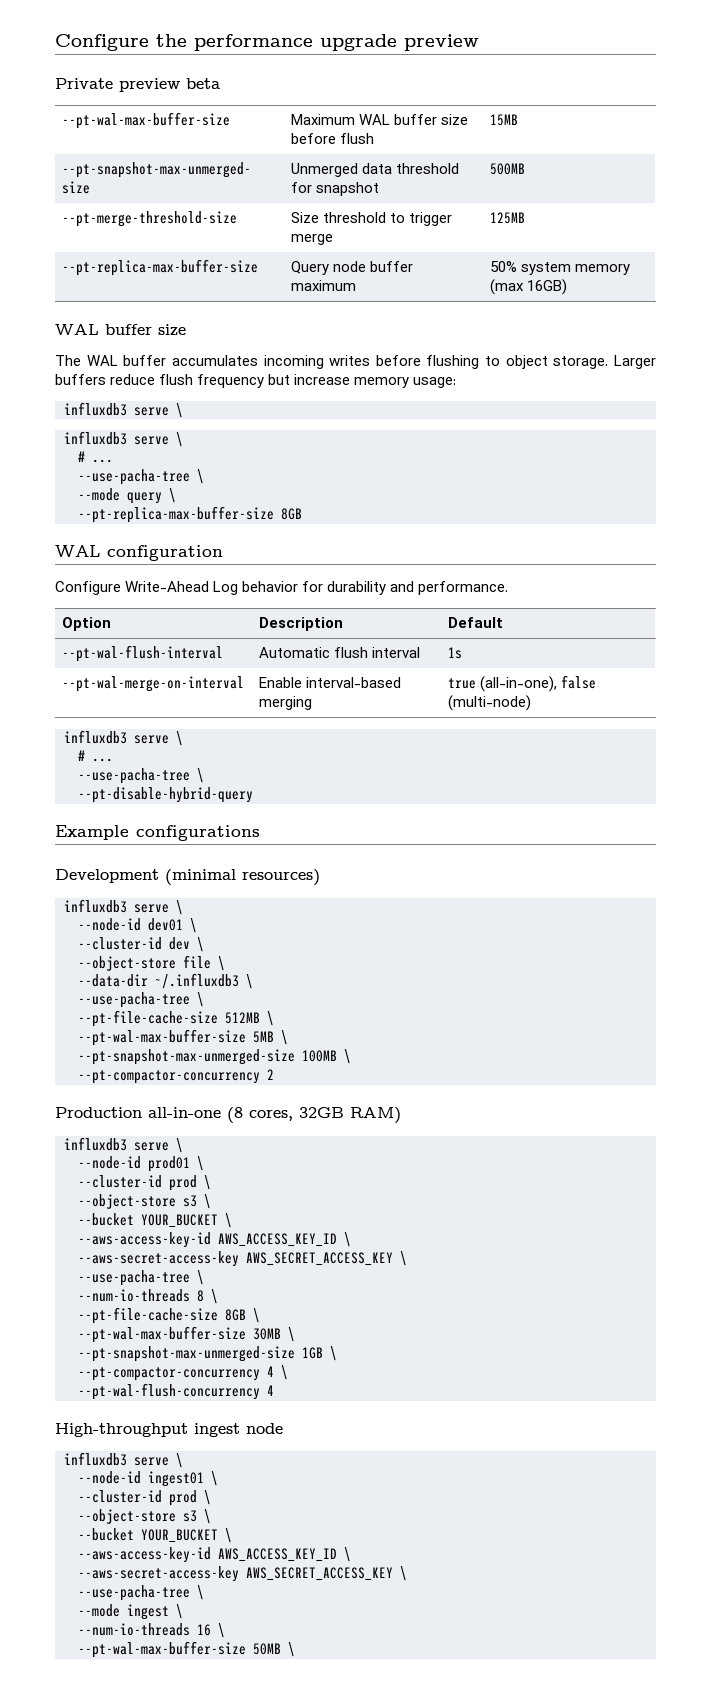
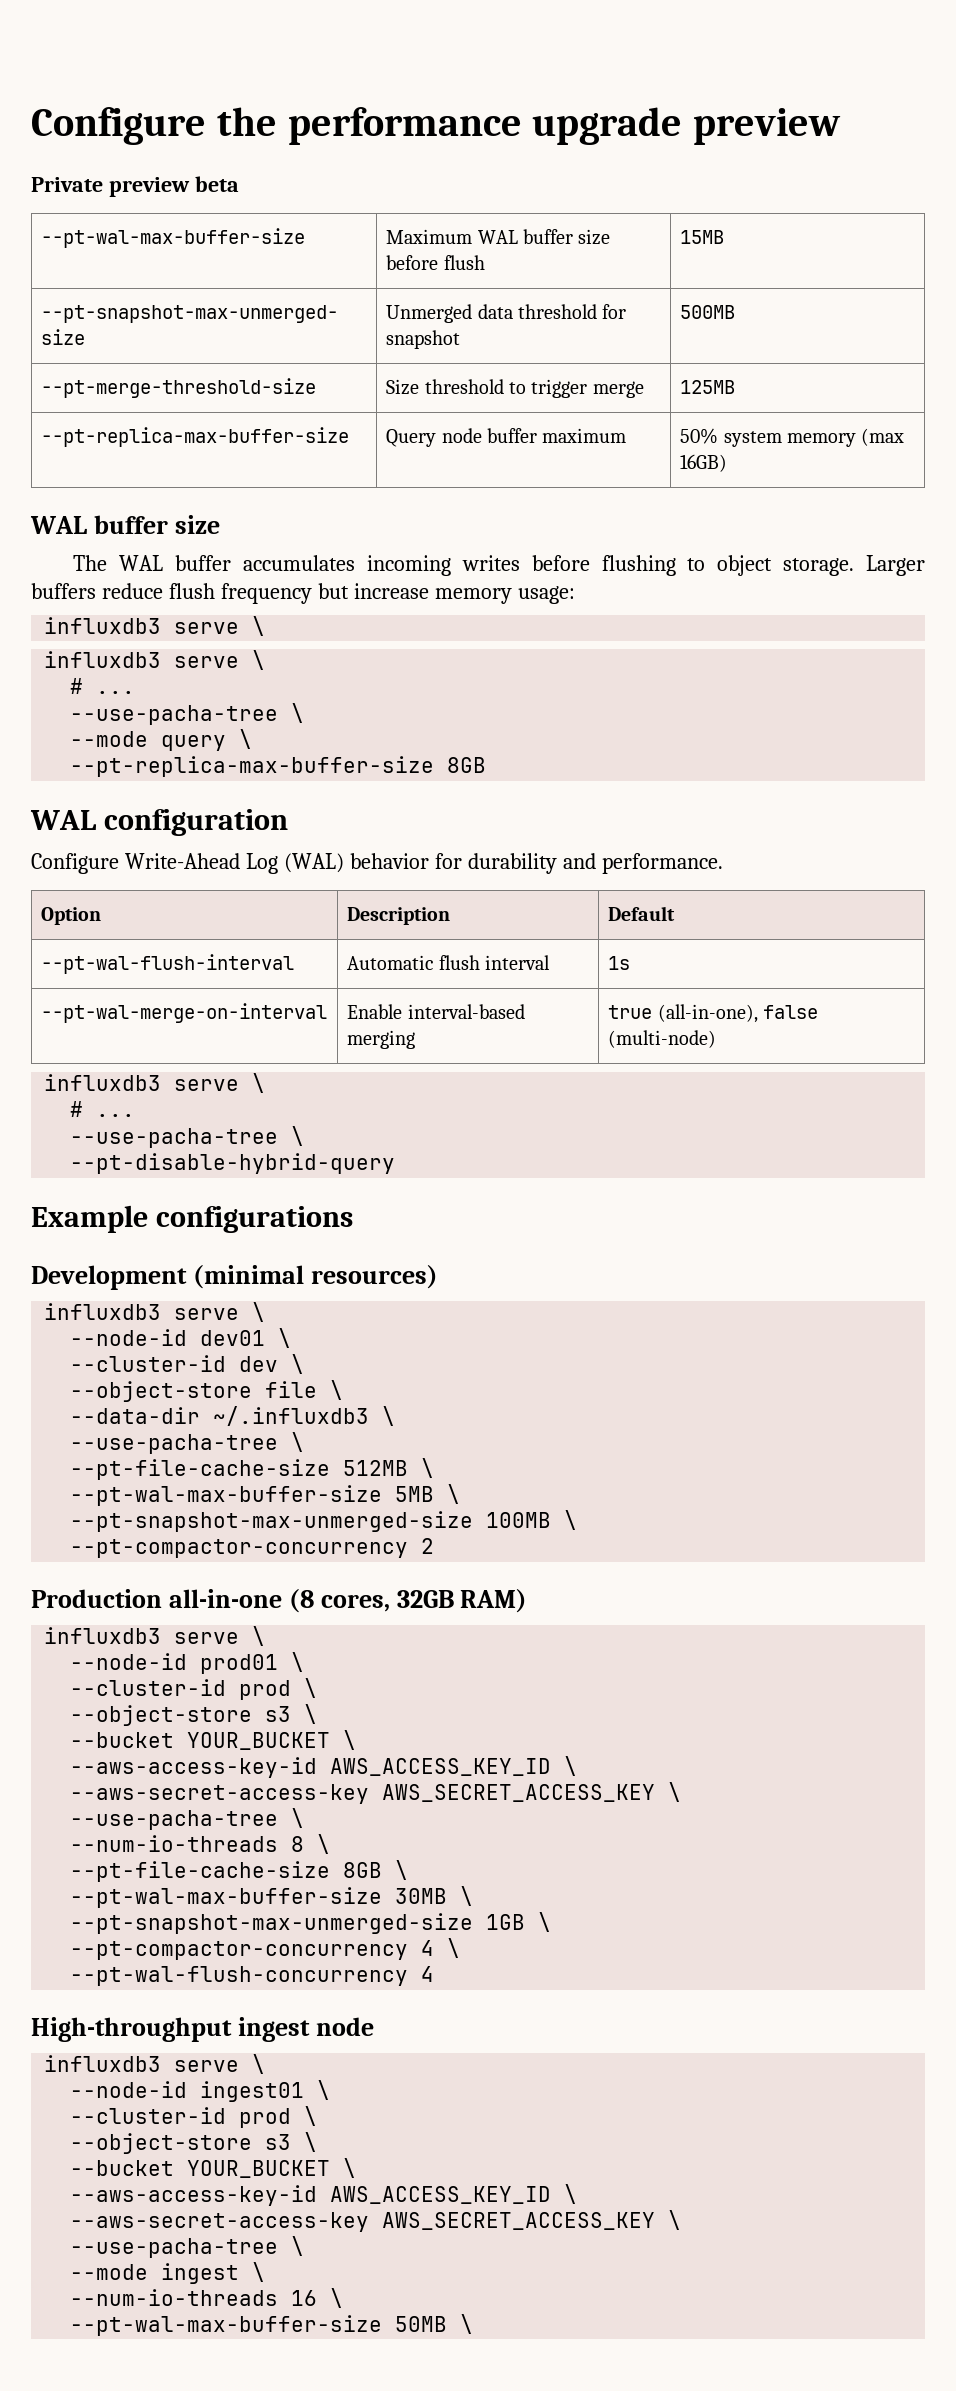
- Configure Write-Ahead Log behavior for durability and performance.
+ Configure Write-Ahead Log (WAL) behavior for durability and performance.

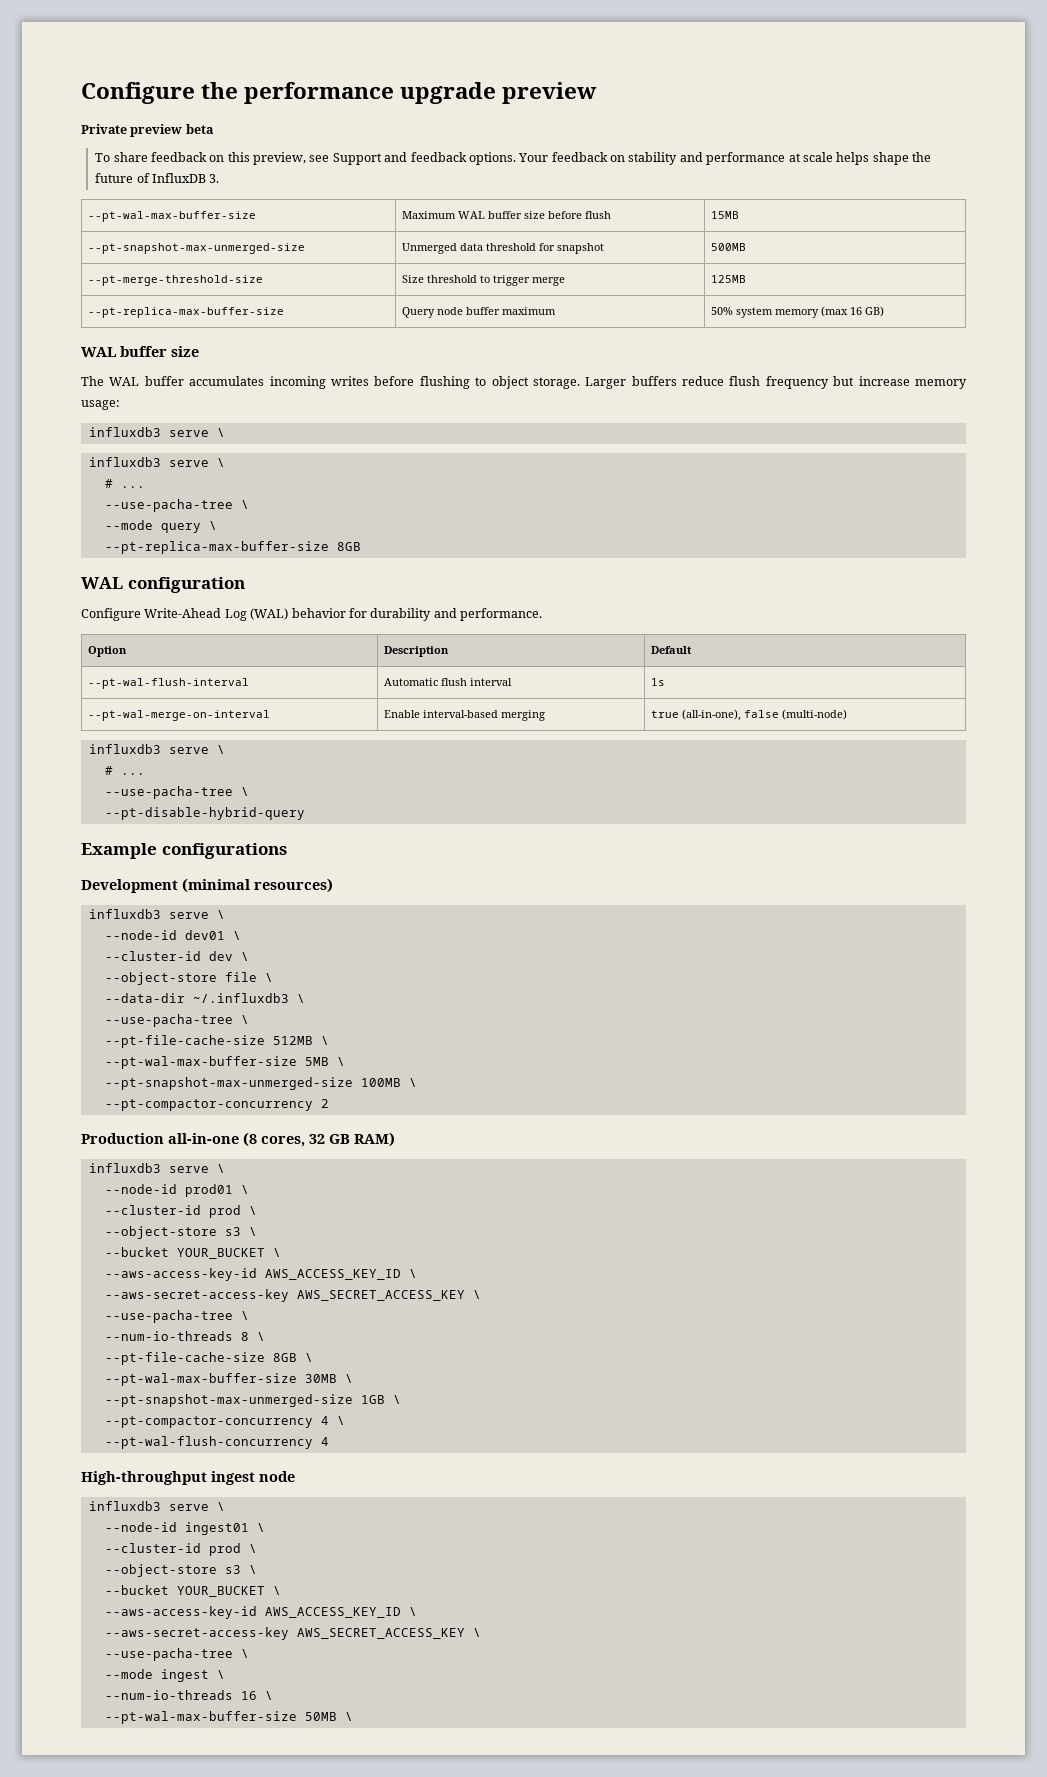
+ To share feedback on this preview, see Support and feedback options. Your feedback on stability and performance at scale helps shape the future of InfluxDB 3.
- --pt-replica-max-buffer-size | Query node buffer maximum | 50% system memory (max 16GB)
+ --pt-replica-max-buffer-size | Query node buffer maximum | 50% system memory (max 16 GB)
- Production all-in-one (8 cores, 32GB RAM)
+ Production all-in-one (8 cores, 32 GB RAM)

